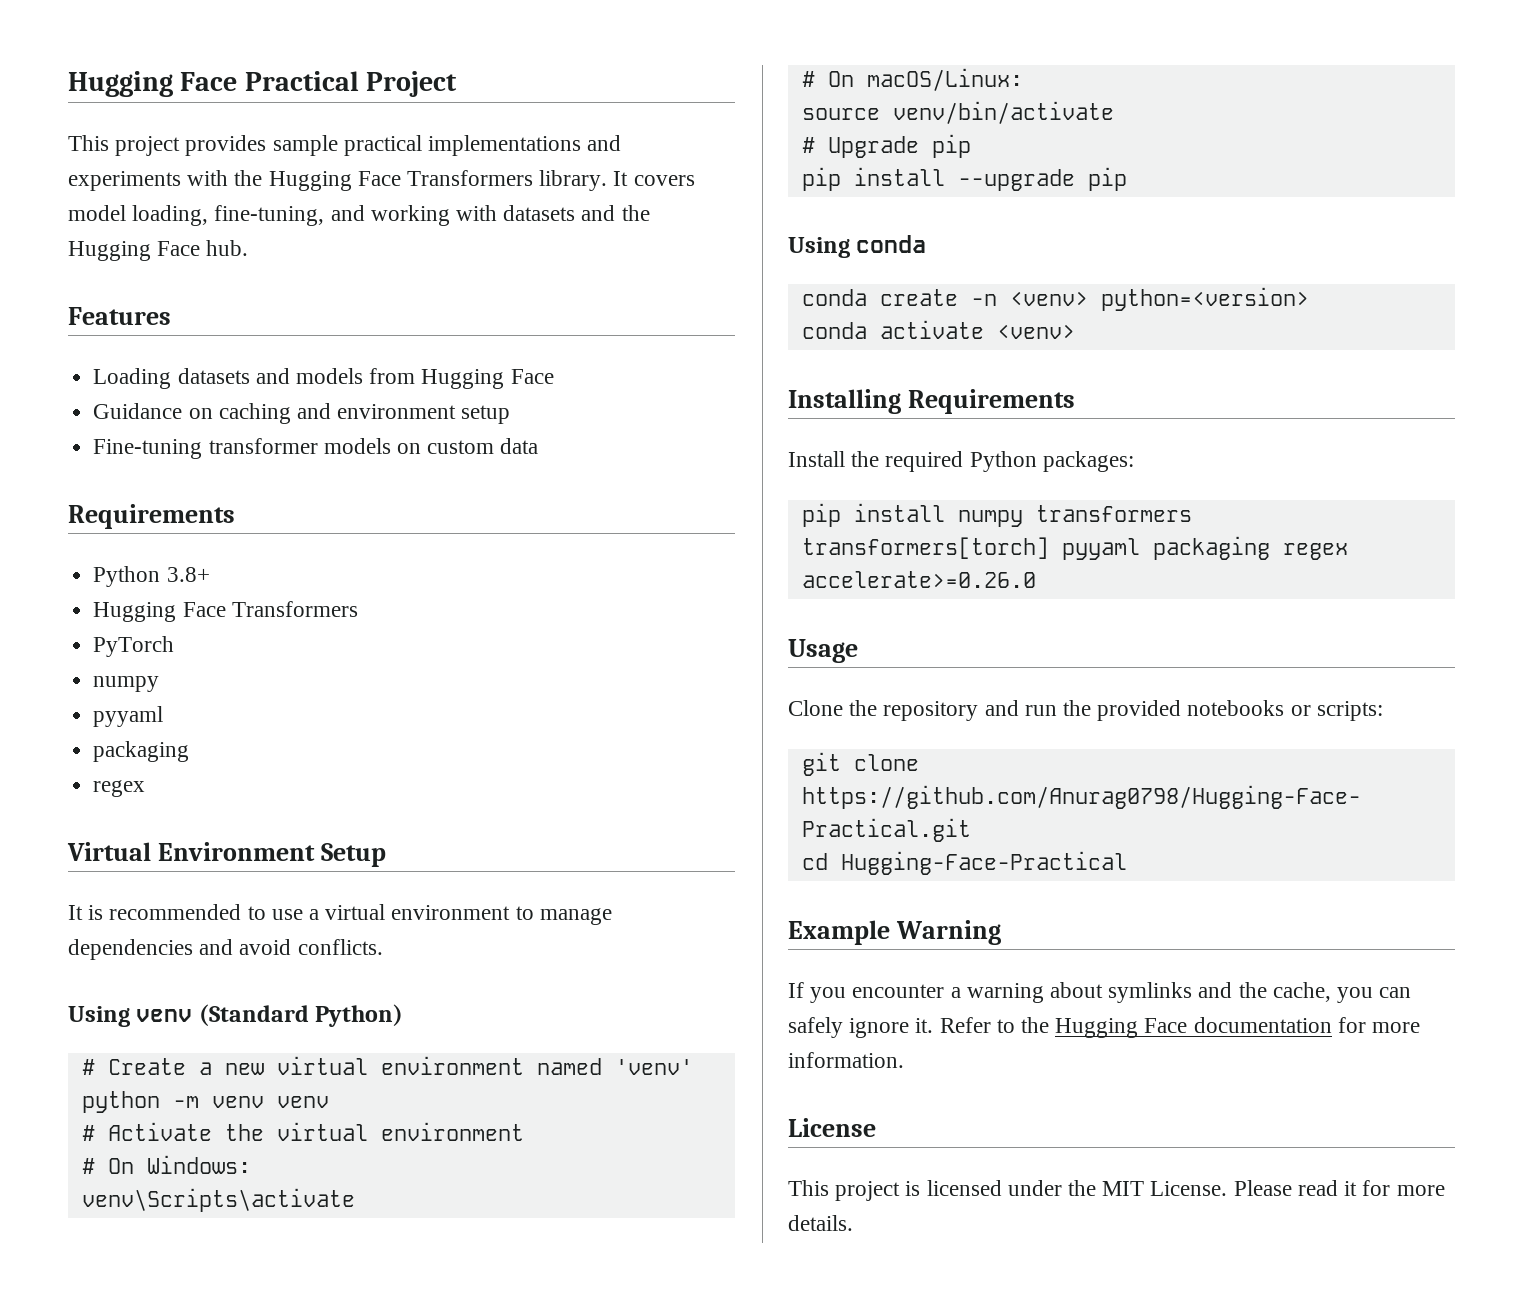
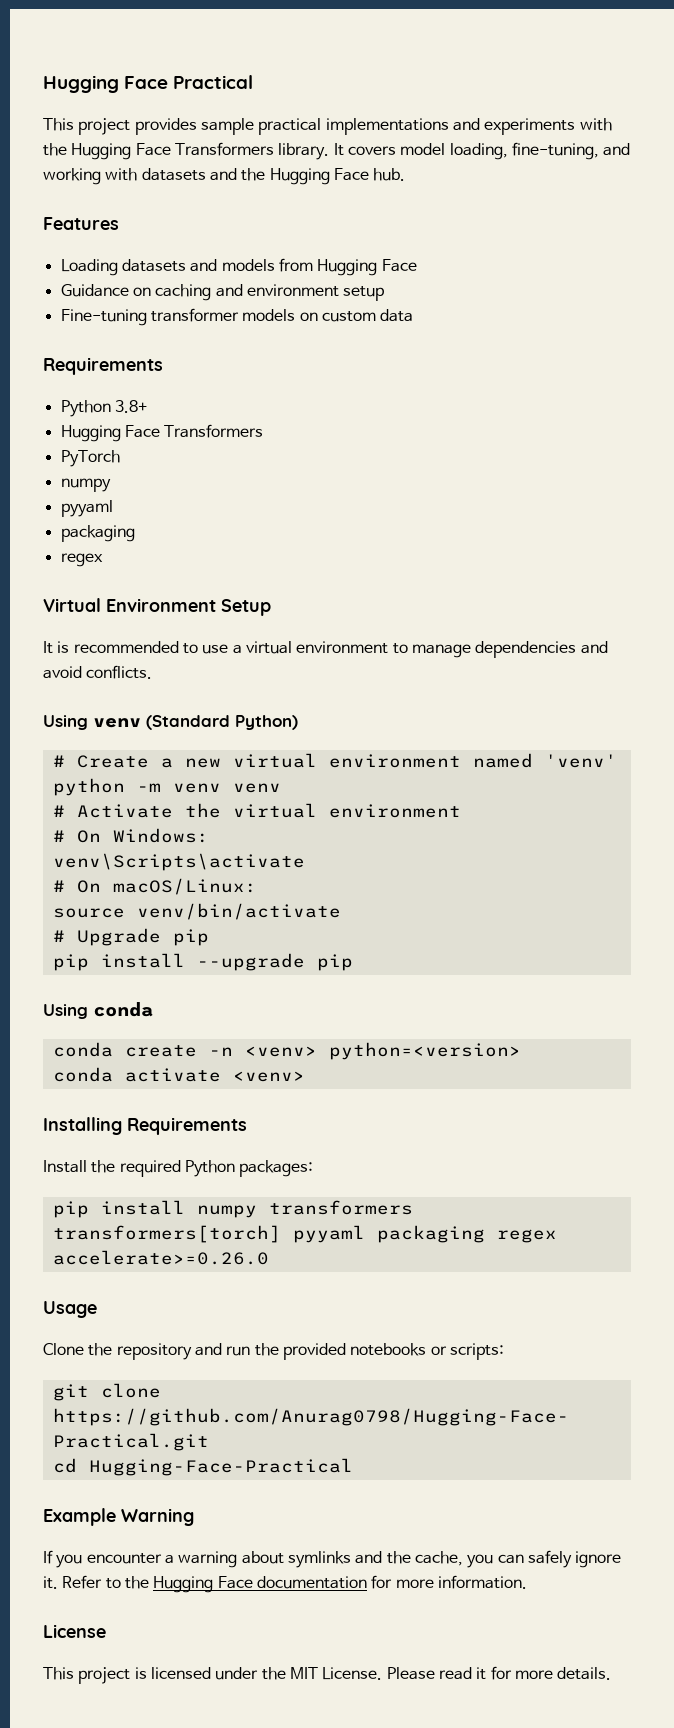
- Hugging Face Practical Project
+ Hugging Face Practical

